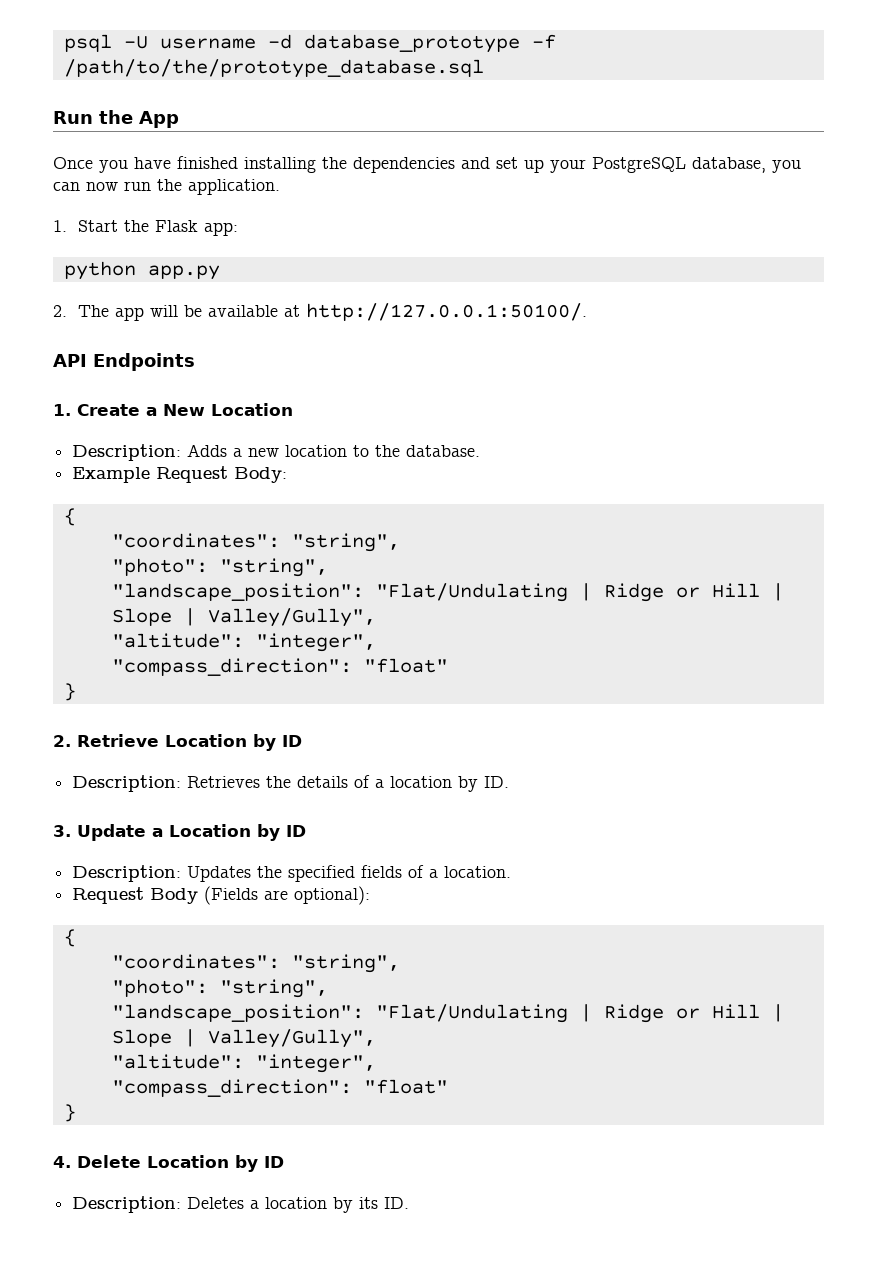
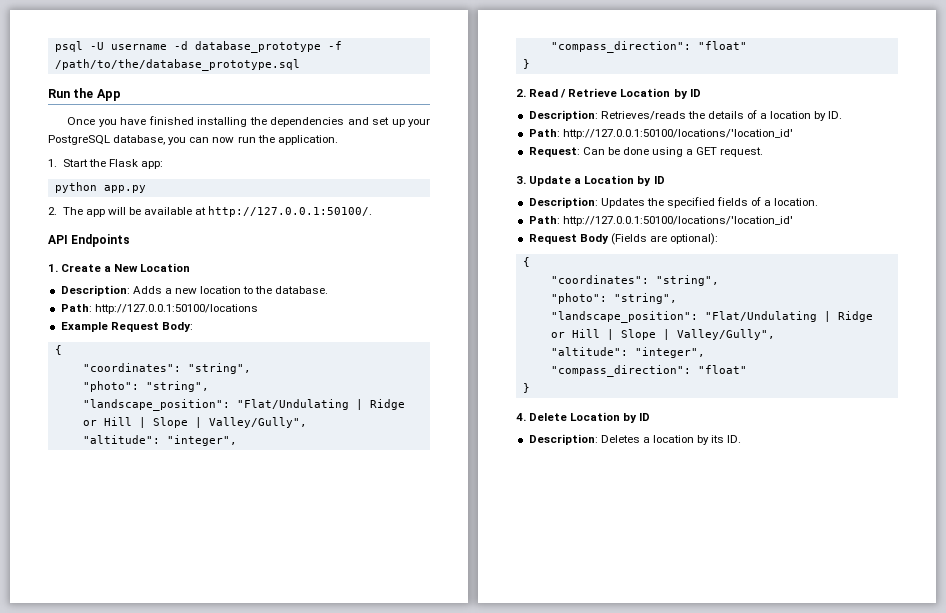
- psql -U username -d database_prototype -f /path/to/the/prototype_database.sql
+ psql -U username -d database_prototype -f /path/to/the/database_prototype.sql
+ Path: http://127.0.0.1:50100/locations
- 2. Retrieve Location by ID
+ 2. Read / Retrieve Location by ID
- Description: Retrieves the details of a location by ID.
+ Description: Retrieves/reads the details of a location by ID.
+ Path: http://127.0.0.1:50100/locations/'location_id'
+ Request: Can be done using a GET request.
  Description: Updates the specified fields of a location.
+ Path: http://127.0.0.1:50100/locations/'location_id'

